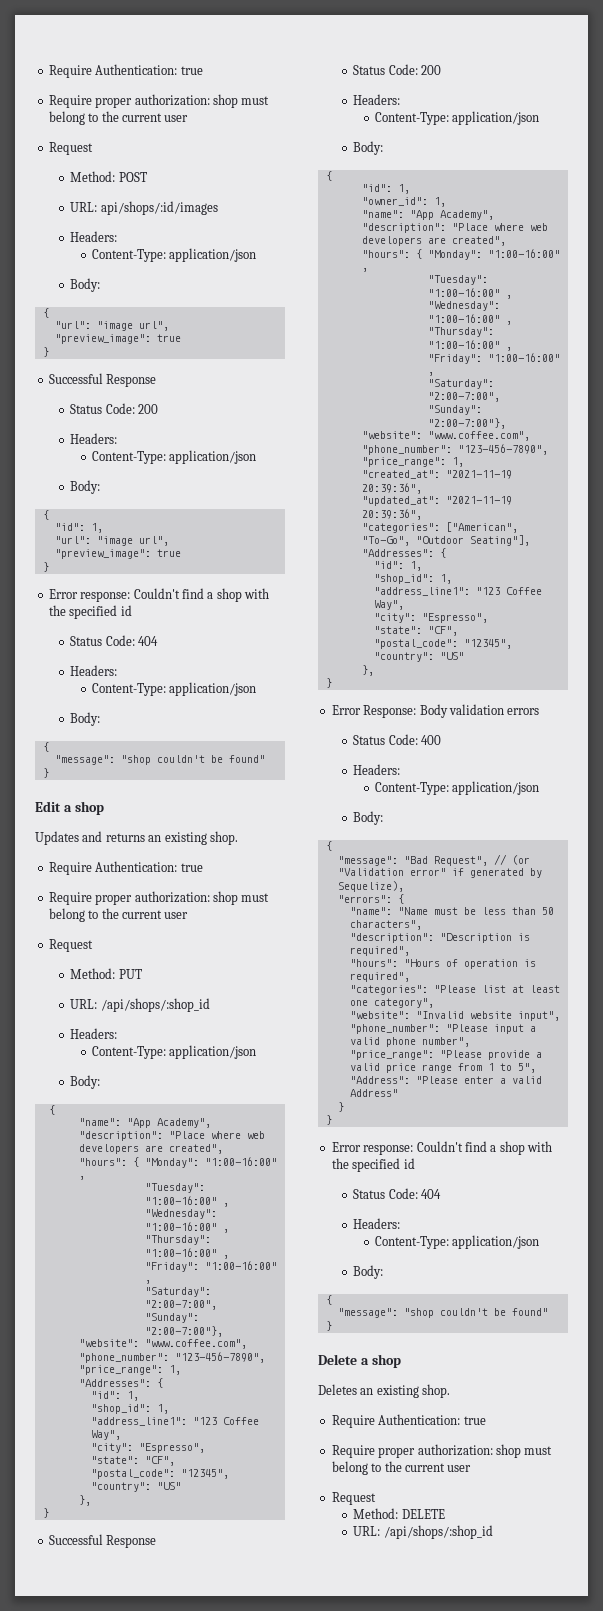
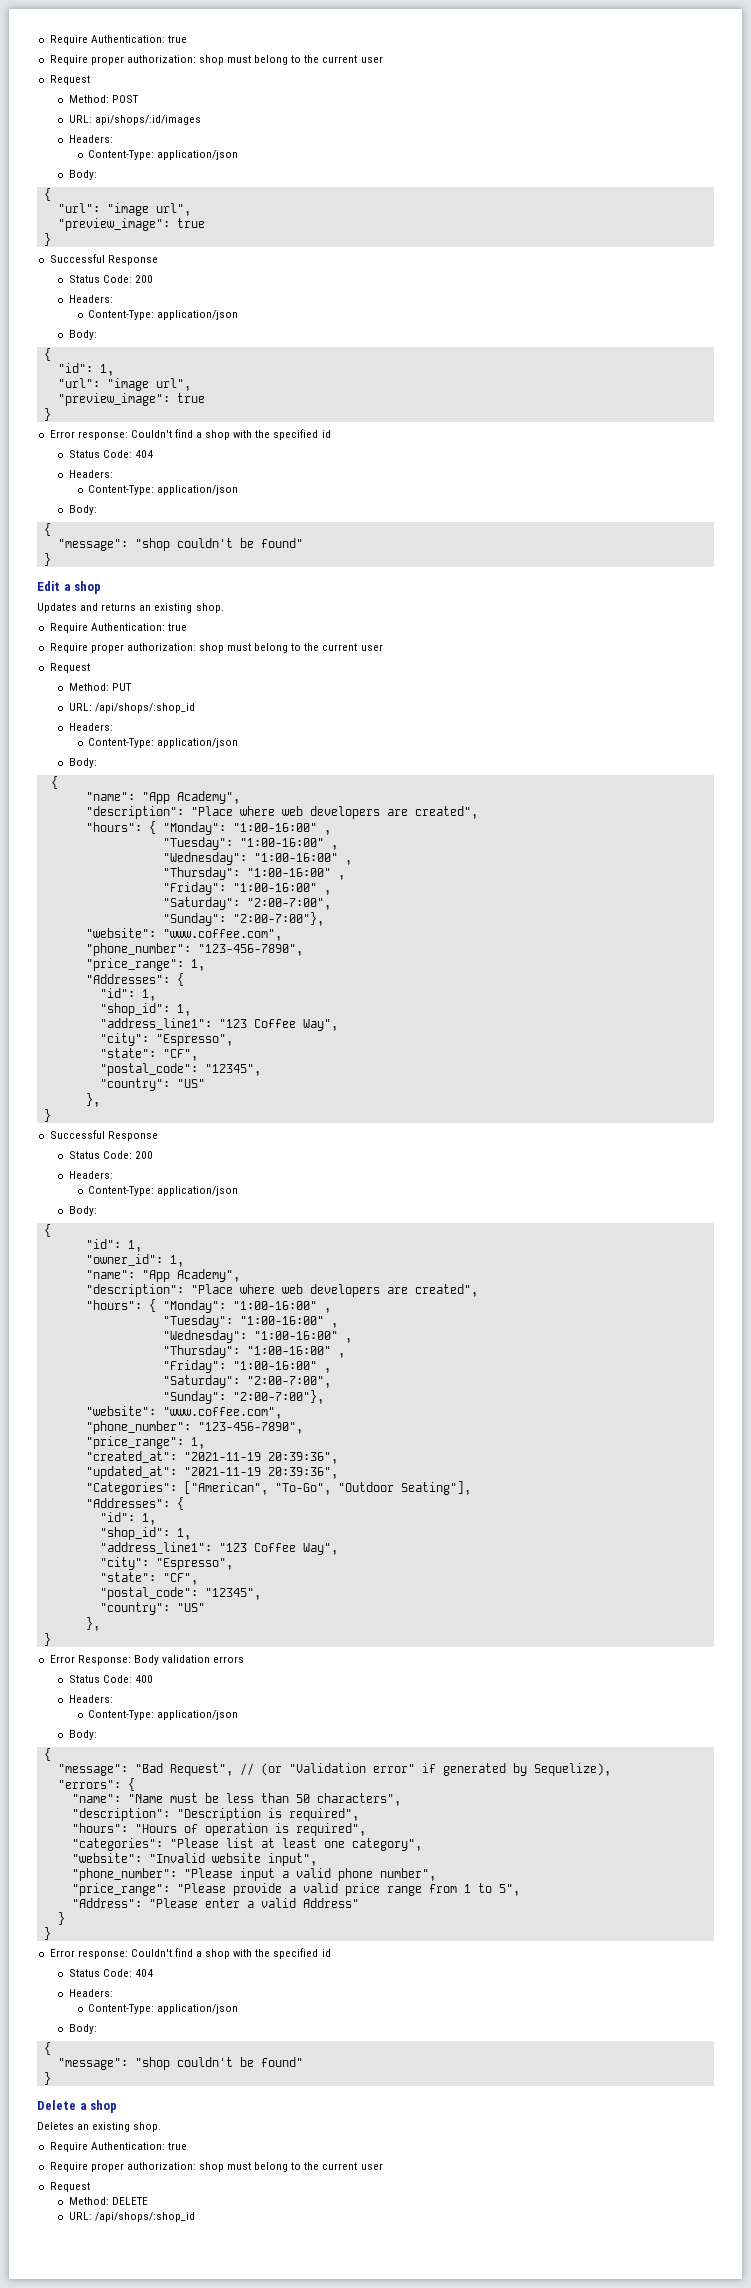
- "categories": ["American", "To-Go", "Outdoor Seating"],
+ "Categories": ["American", "To-Go", "Outdoor Seating"],

